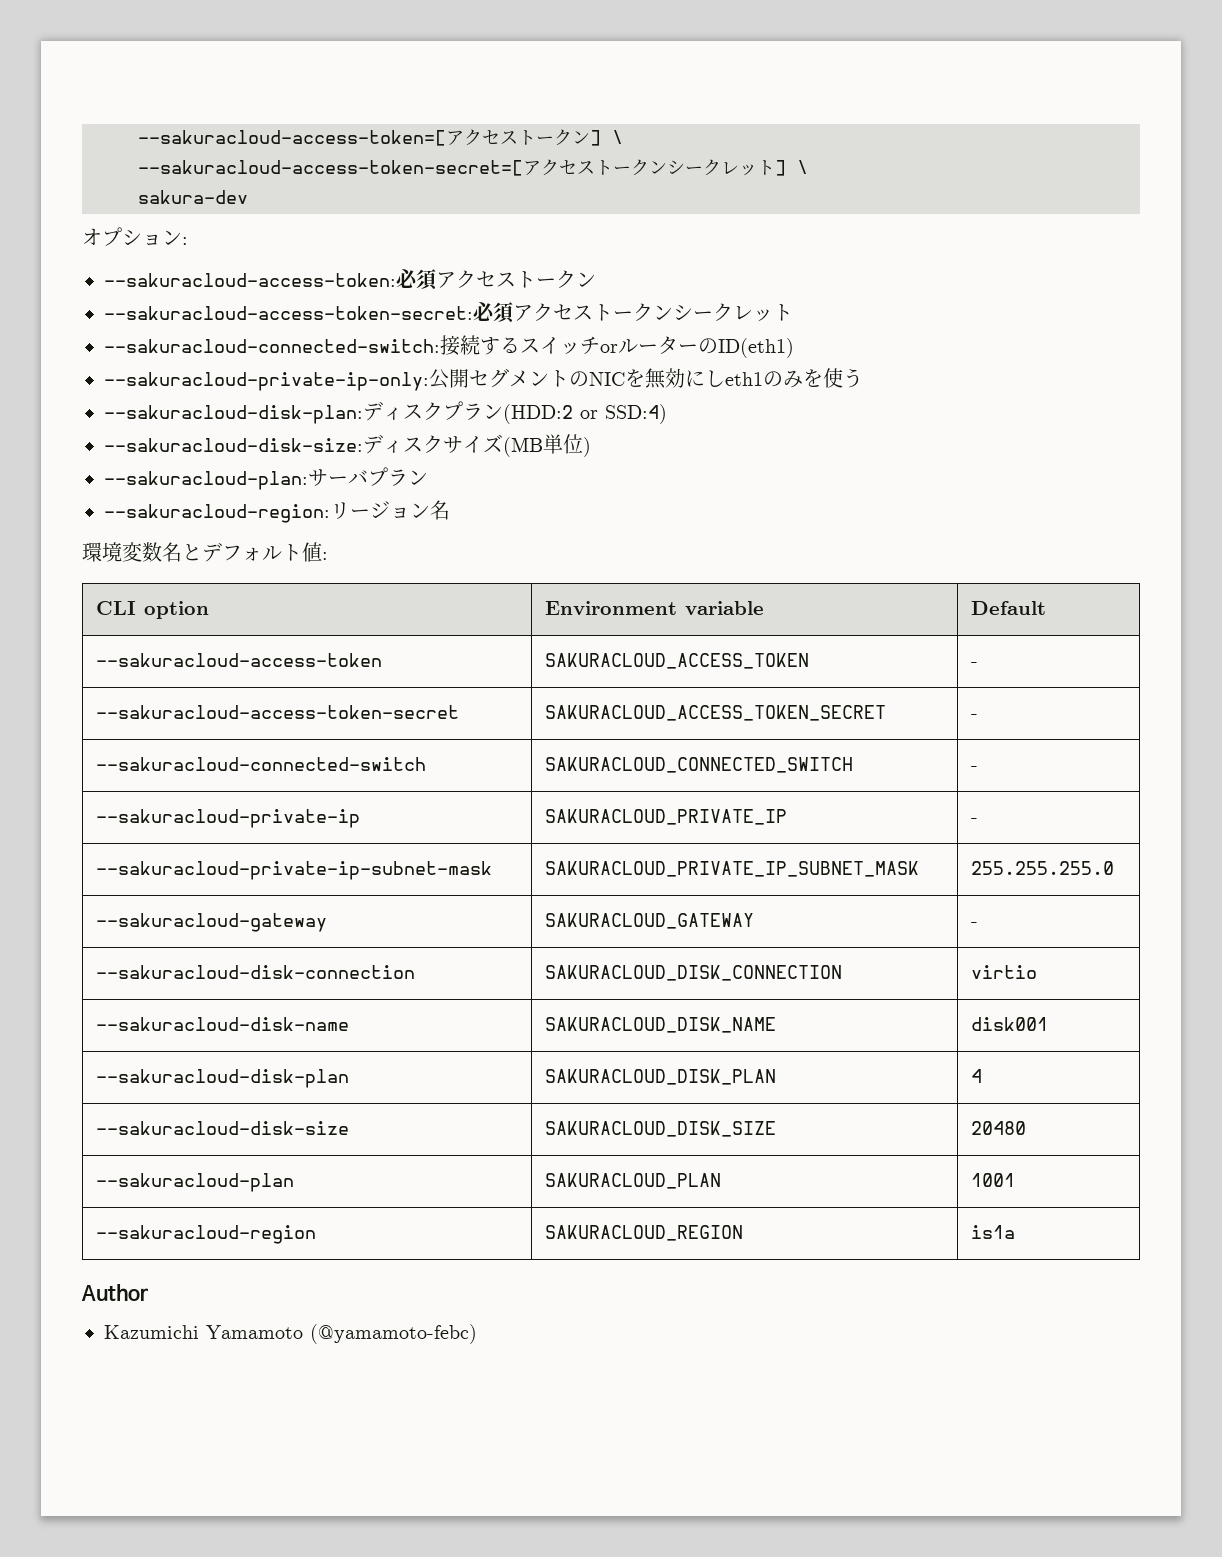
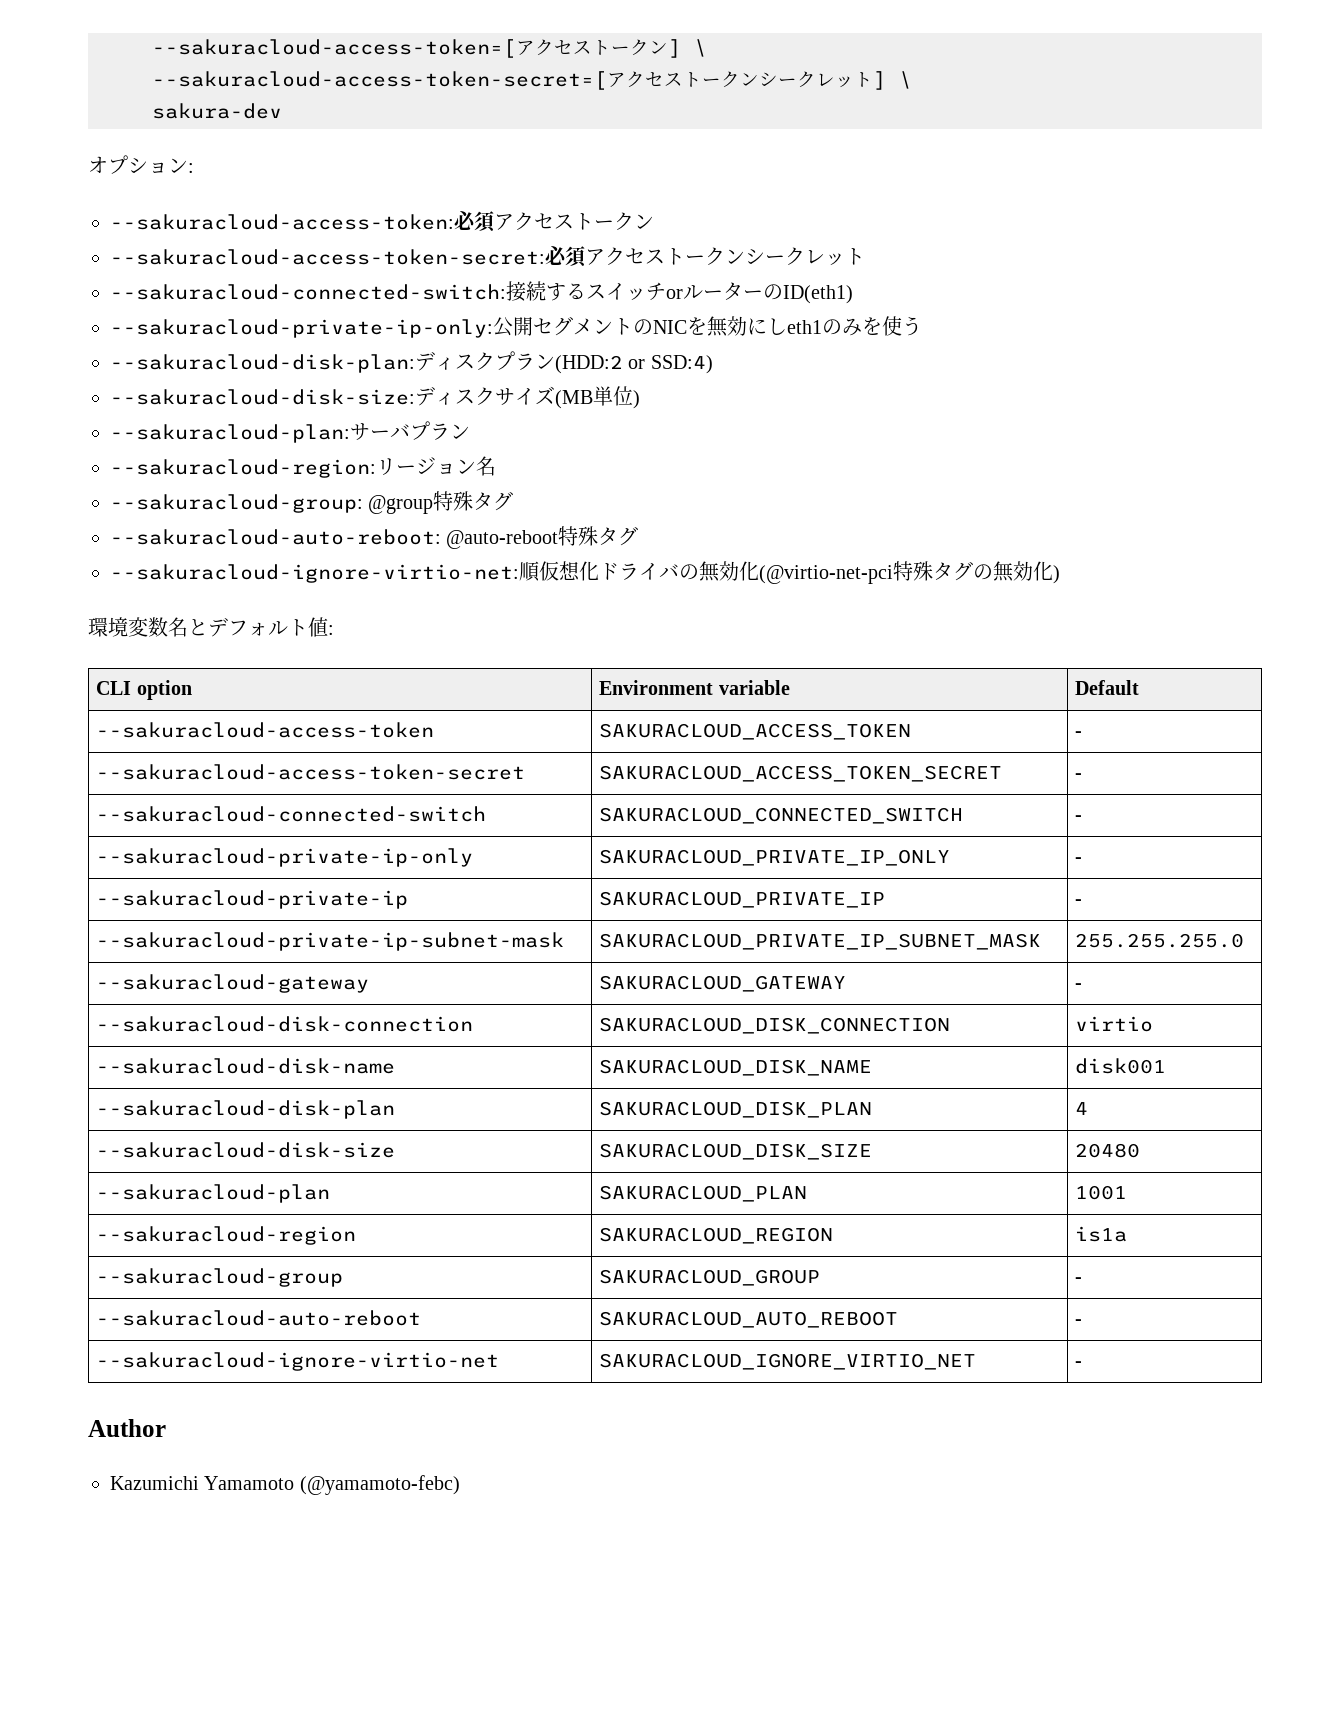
+ --sakuracloud-group: @group特殊タグ
+ --sakuracloud-auto-reboot: @auto-reboot特殊タグ
+ --sakuracloud-ignore-virtio-net:順仮想化ドライバの無効化(@virtio-net-pci特殊タグの無効化)
+ --sakuracloud-private-ip-only | SAKURACLOUD_PRIVATE_IP_ONLY | -
+ --sakuracloud-group | SAKURACLOUD_GROUP | -
+ --sakuracloud-auto-reboot | SAKURACLOUD_AUTO_REBOOT | -
+ --sakuracloud-ignore-virtio-net | SAKURACLOUD_IGNORE_VIRTIO_NET | -

